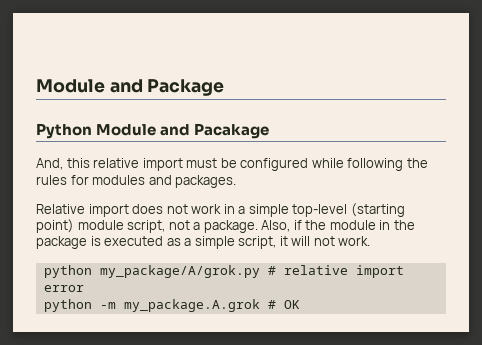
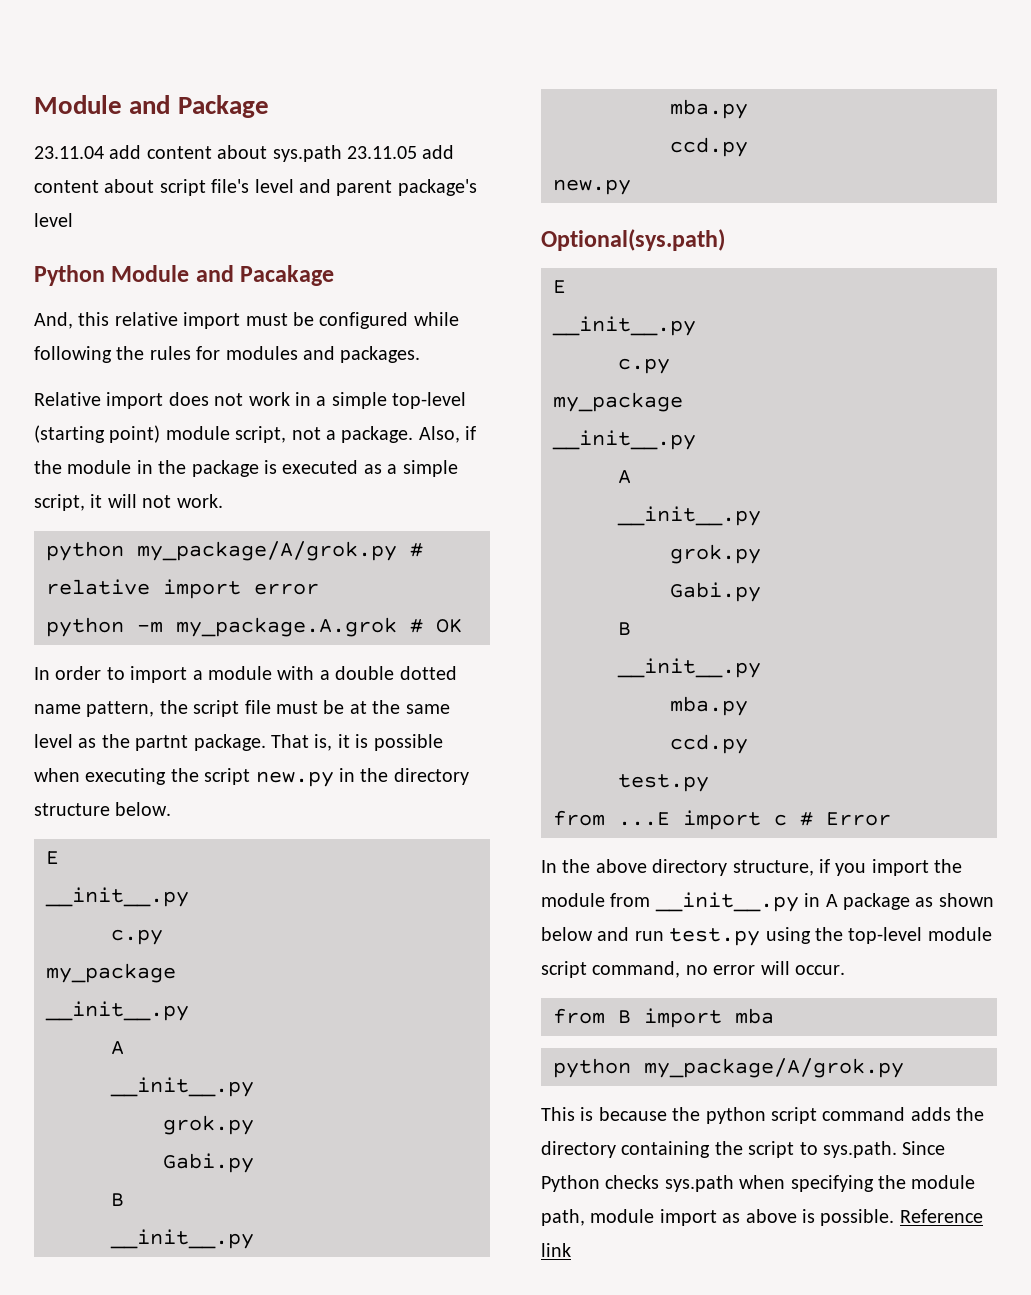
+ 23.11.04 add content about sys.path 23.11.05 add content about script file's level and parent package's level
+ In order to import a module with a double dotted name pattern, the script file must be at the same level as the partnt package. That is, it is possible when executing the script new.py in the directory structure below.
+ E
+ __init__.py
+ c.py
+ my_package
+ __init__.py
+ A
+ __init__.py
+ grok.py
+ Gabi.py
+ B
+ __init__.py
+ mba.py
+ ccd.py
+ new.py
+ Optional(sys.path)
+ E
+ __init__.py
+ c.py
+ my_package
+ __init__.py
+ A
+ __init__.py
+ grok.py
+ Gabi.py
+ B
+ __init__.py
+ mba.py
+ ccd.py
+ test.py
+ from ...E import c # Error
+ In the above directory structure, if you import the module from __init__.py in A package as shown below and run test.py using the top-level module script command, no error will occur.
+ from B import mba
+ python my_package/A/grok.py
+ This is because the python script command adds the directory containing the script to sys.path. Since Python checks sys.path when specifying the module path, module import as above is possible. Reference link

